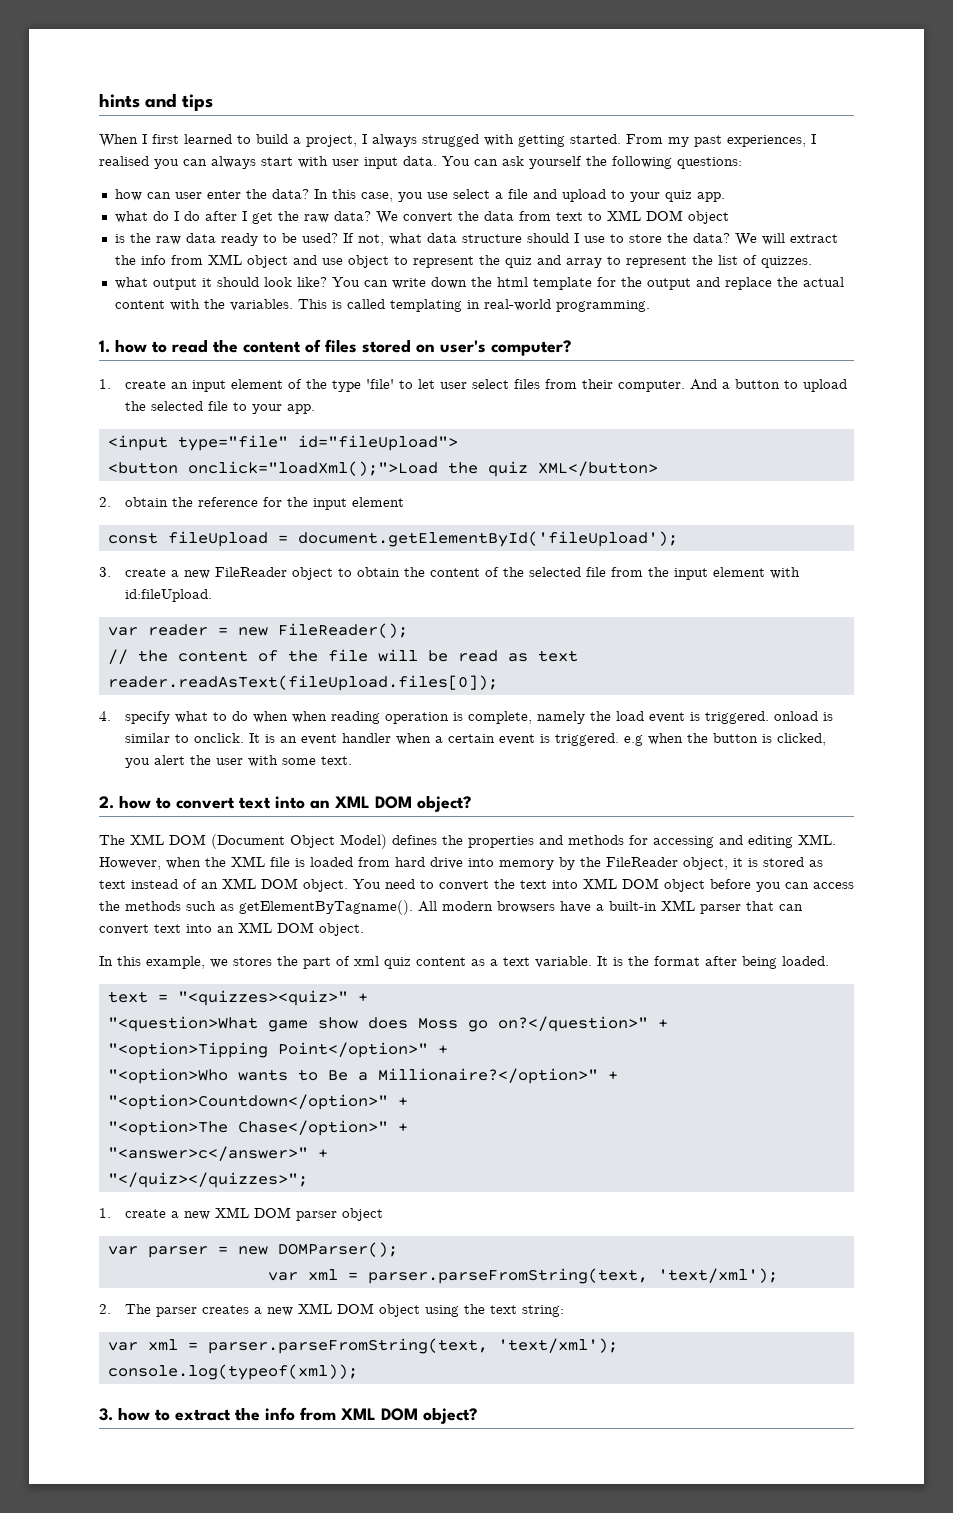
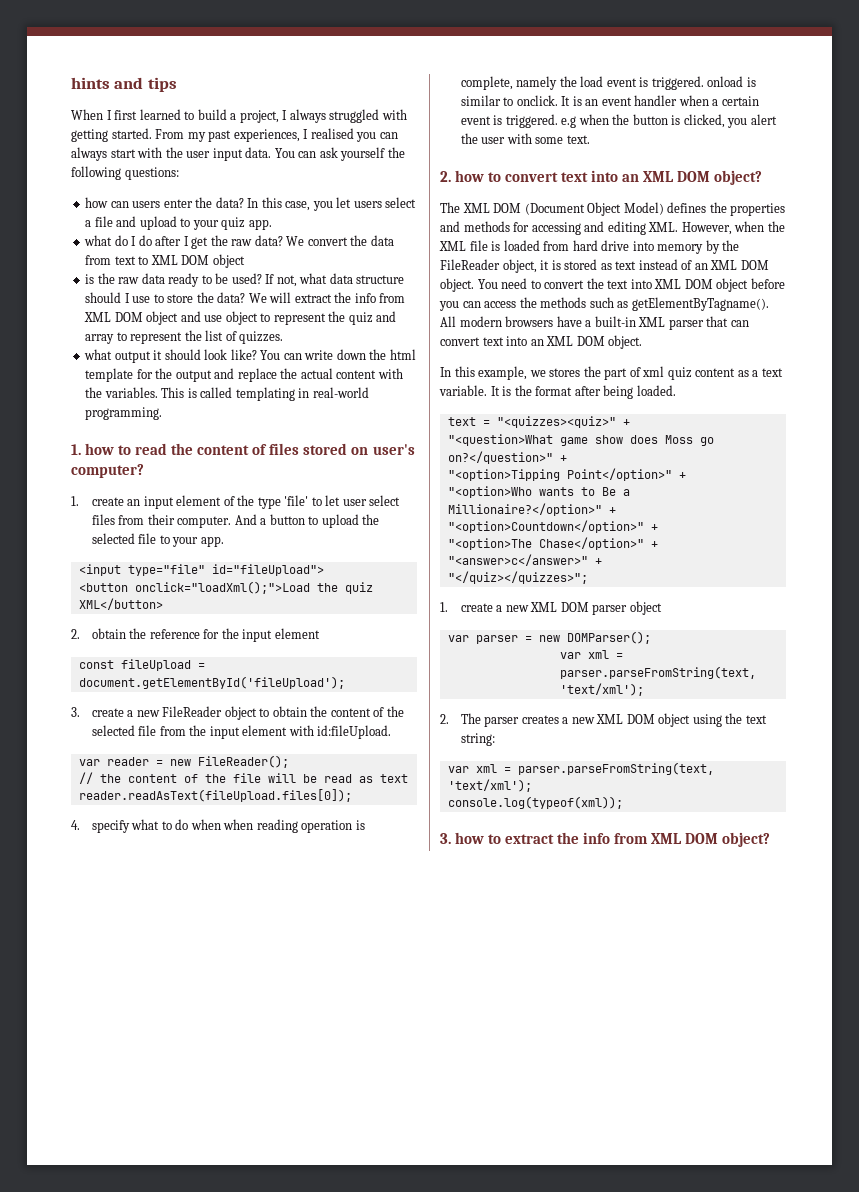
- When I first learned to build a project, I always strugged with getting started.
+ When I first learned to build a project, I always struggled with getting started.
- From my past experiences, I realised you can always start with user input data.
+ From my past experiences, I realised you can always start with the user input data.
- how can user enter the data?
+ how can users enter the data?
- In this case, you use select a file and upload to your quiz app.
+ In this case, you let users select a file and upload to your quiz app.
- We will extract the info from XML object and use object to represent the quiz and array to represent the list of quizzes.
+ We will extract the info from XML DOM object and use object to represent the quiz and array to represent the list of quizzes.

